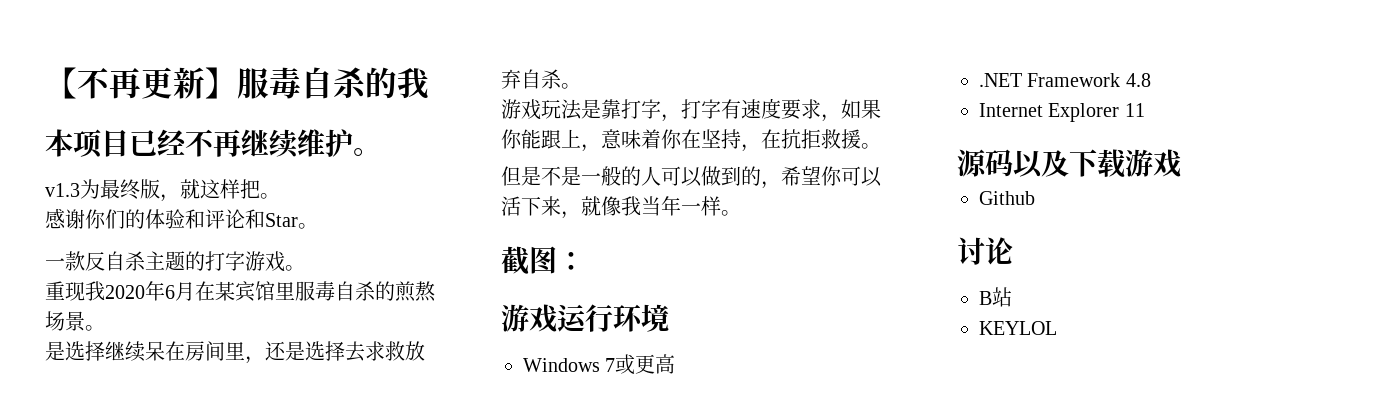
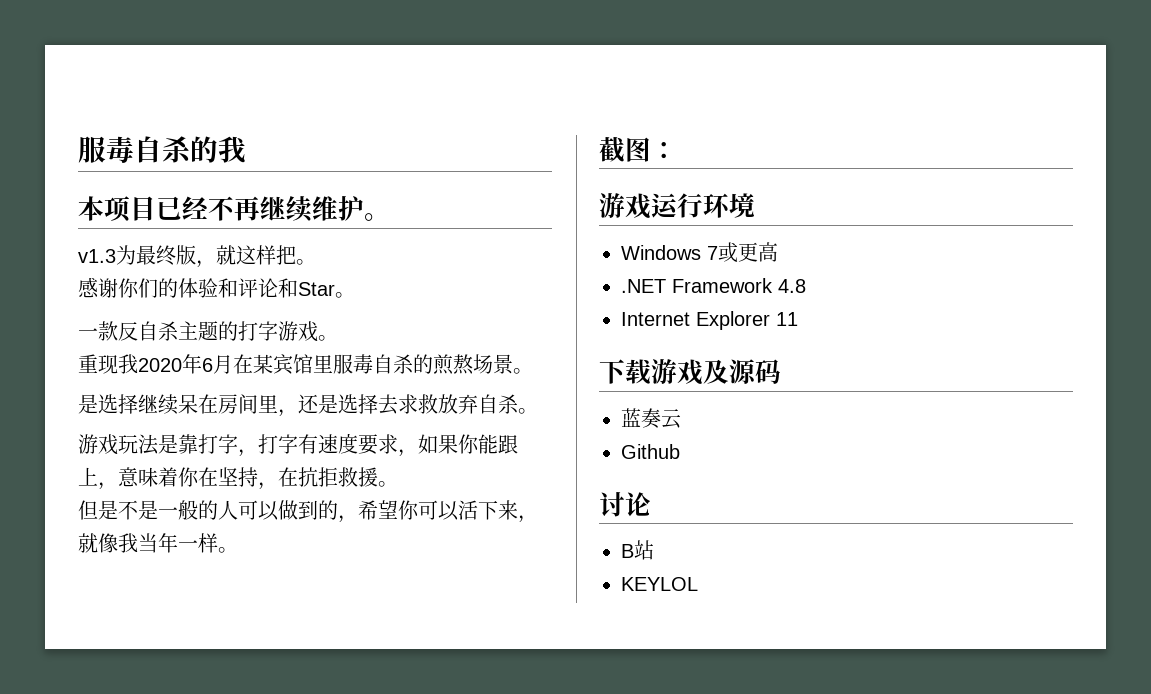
- 【不再更新】服毒自杀的我
+ 服毒自杀的我
- 源码以及下载游戏
+ 下载游戏及源码
+ 蓝奏云

